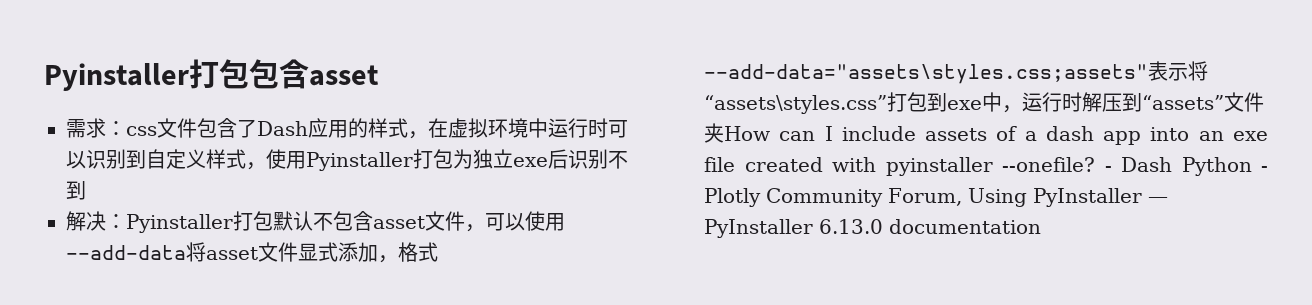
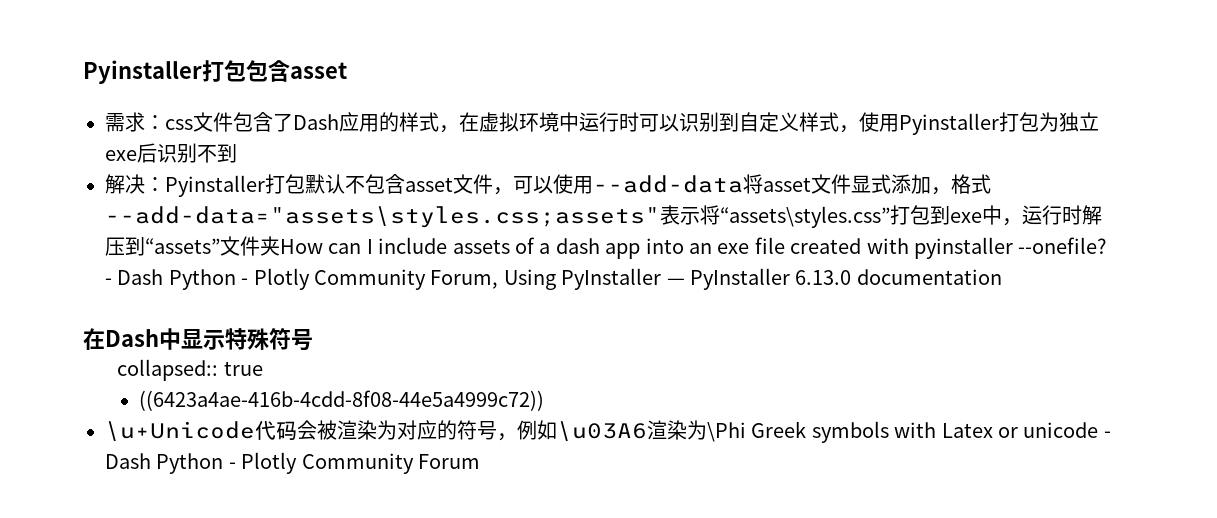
+ 在Dash中显示特殊符号
+ collapsed:: true
+ ((6423a4ae-416b-4cdd-8f08-44e5a4999c72))
+ \u+Unicode代码会被渲染为对应的符号，例如\u03A6渲染为\Phi Greek symbols with Latex or unicode - Dash Python - Plotly Community Forum

